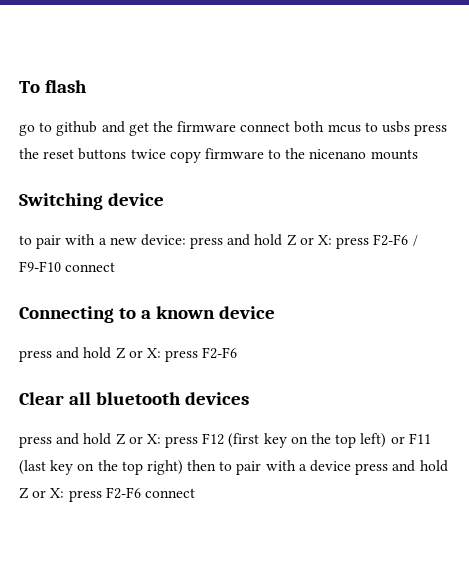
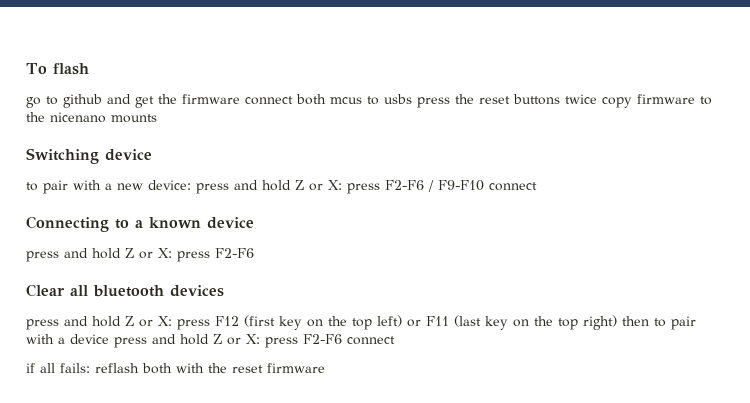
+ if all fails: reflash both with the reset firmware

